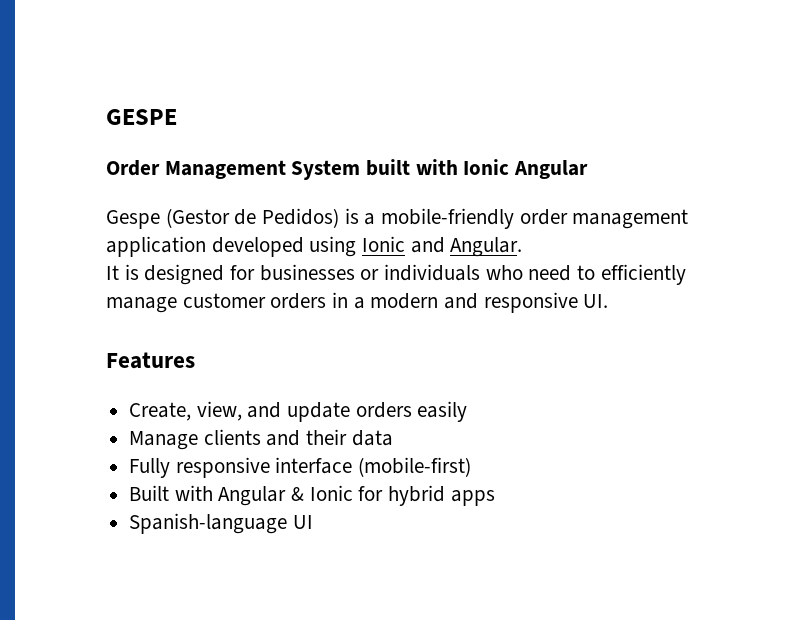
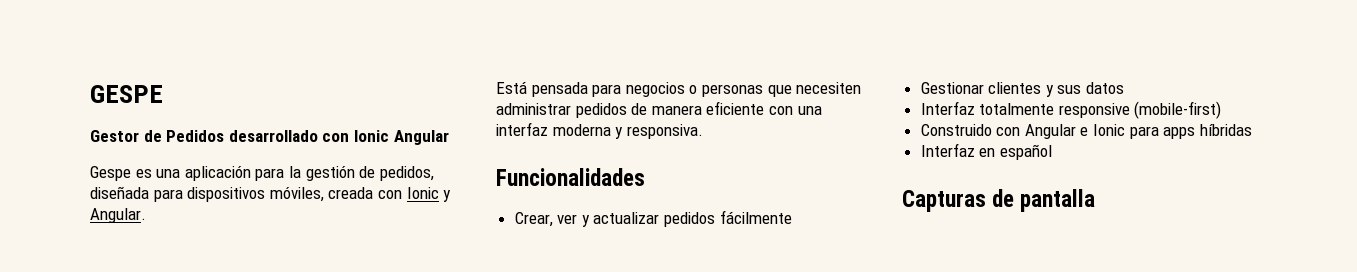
- Order Management System built with Ionic Angular
- Gespe (Gestor de Pedidos) is a mobile-friendly order management application developed using Ionic and Angular.
- It is designed for businesses or individuals who need to efficiently manage customer orders in a modern and responsive UI.
- Features
- Create, view, and update orders easily
- Manage clients and their data
- Fully responsive interface (mobile-first)
- Built with Angular & Ionic for hybrid apps
- Spanish-language UI
+ Gestor de Pedidos desarrollado con Ionic Angular
+ Gespe es una aplicación para la gestión de pedidos, diseñada para dispositivos móviles, creada con Ionic y Angular.
+ Está pensada para negocios o personas que necesiten administrar pedidos de manera eficiente con una interfaz moderna y responsiva.
+ Funcionalidades
+ Crear, ver y actualizar pedidos fácilmente
+ Gestionar clientes y sus datos
+ Interfaz totalmente responsive (mobile-first)
+ Construido con Angular e Ionic para apps híbridas
+ Interfaz en español
+ Capturas de pantalla

